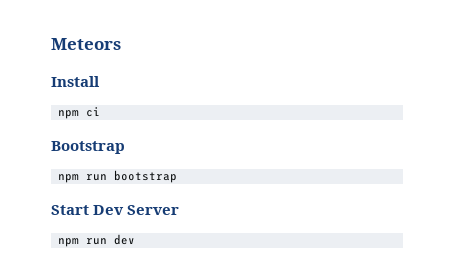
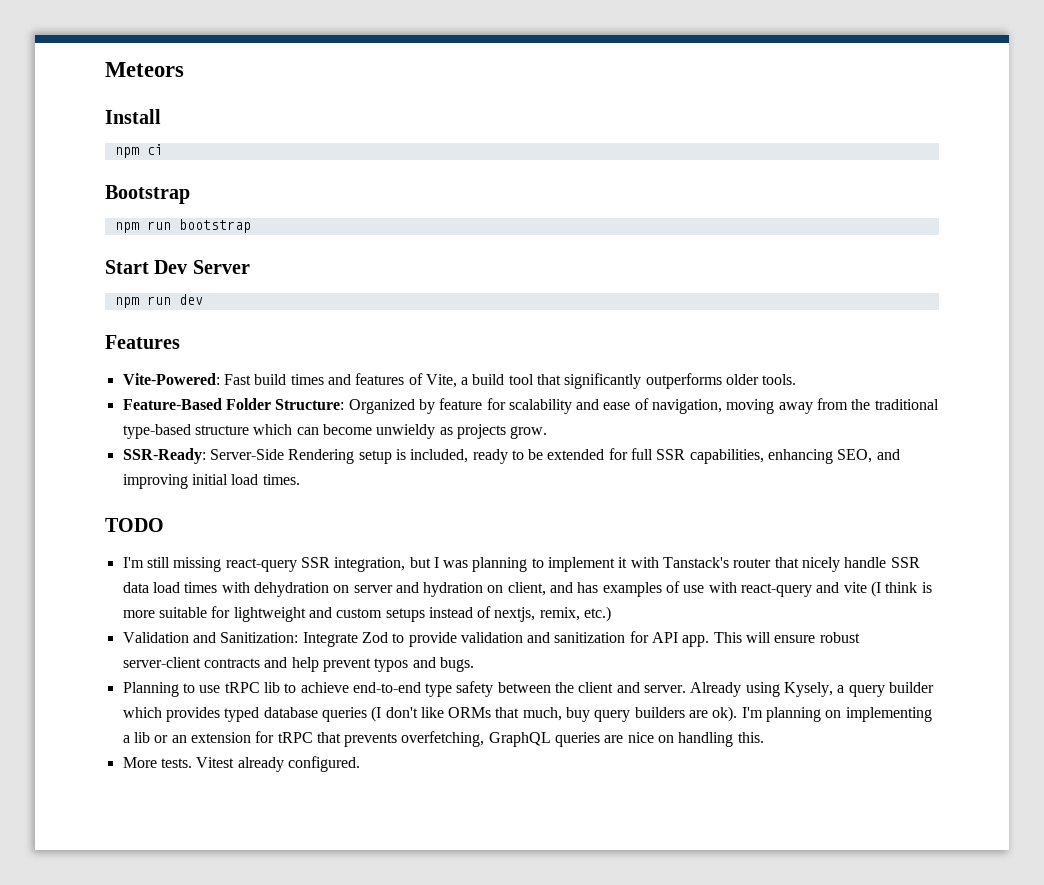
+ Features
+ Vite-Powered: Fast build times and features of Vite, a build tool that significantly outperforms older tools.
+ Feature-Based Folder Structure: Organized by feature for scalability and ease of navigation, moving away from the traditional type-based structure which can become unwieldy as projects grow.
+ SSR-Ready: Server-Side Rendering setup is included, ready to be extended for full SSR capabilities, enhancing SEO, and improving initial load times.
+ TODO
+ I'm still missing react-query SSR integration, but I was planning to implement it with Tanstack's router that nicely handle SSR data load times with dehydration on server and hydration on client, and has examples of use with react-query and vite (I think is more suitable for lightweight and custom setups instead of nextjs, remix, etc.)
+ Validation and Sanitization: Integrate Zod to provide validation and sanitization for API app. This will ensure robust server-client contracts and help prevent typos and bugs.
+ Planning to use tRPC lib to achieve end-to-end type safety between the client and server. Already using Kysely, a query builder which provides typed database queries (I don't like ORMs that much, buy query builders are ok). I'm planning on implementing a lib or an extension for tRPC that prevents overfetching, GraphQL queries are nice on handling this.
+ More tests. Vitest already configured.

